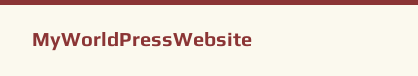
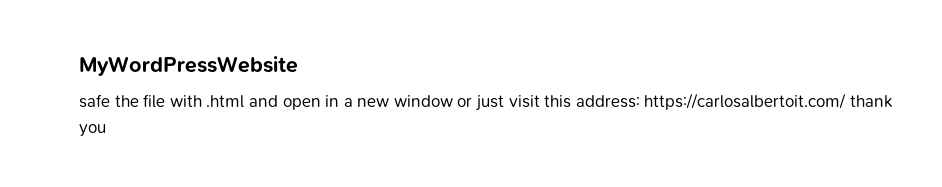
- MyWorldPressWebsite
+ MyWordPressWebsite
+ safe the file with .html and open in a new window or just visit this address: https://carlosalbertoit.com/ thank you

